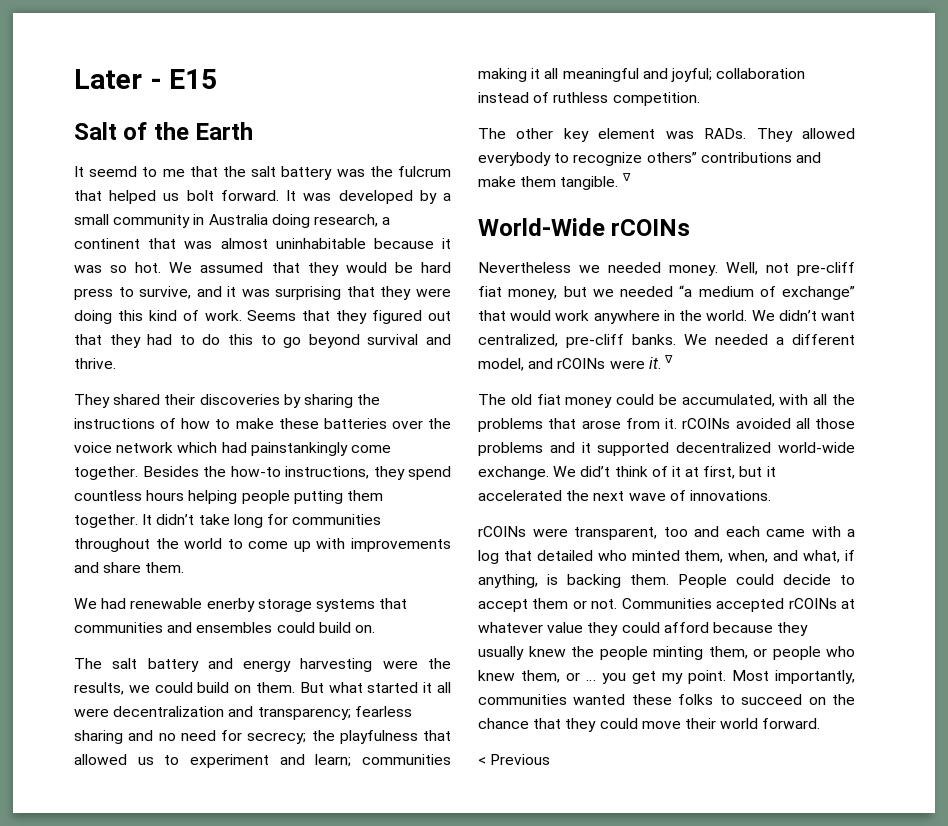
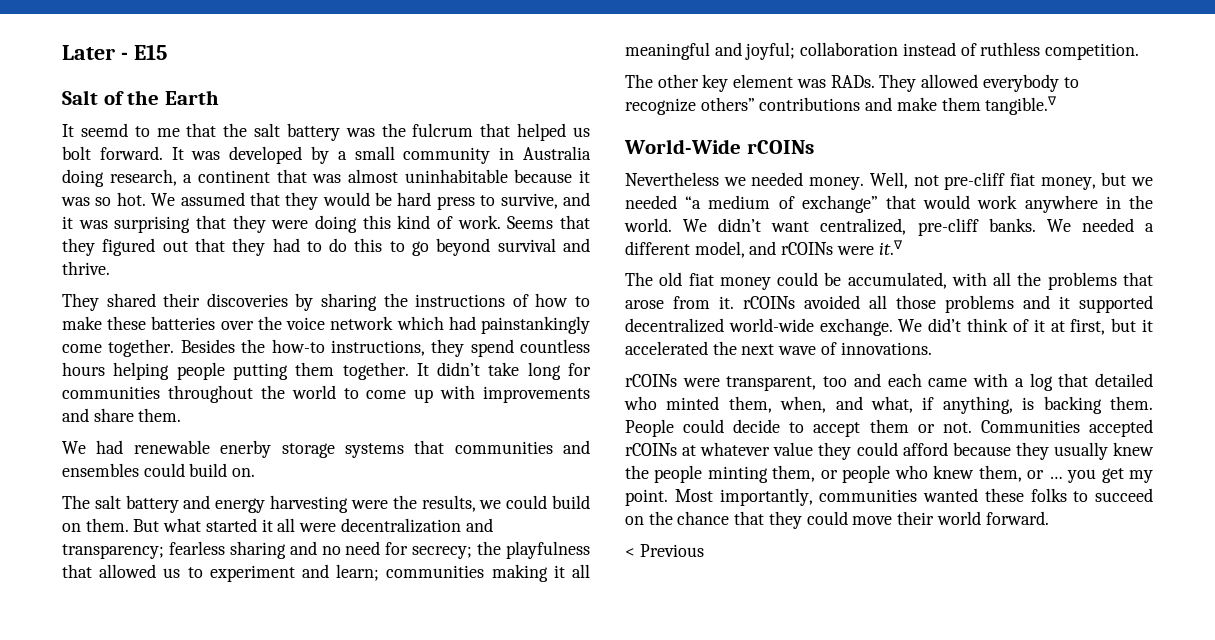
- They allowed everybody to recognize others” contributions and make them tangible. ∇
+ They allowed everybody to recognize others” contributions and make them tangible.∇
- We needed a different model, and rCOINs were it. ∇
+ We needed a different model, and rCOINs were it.∇

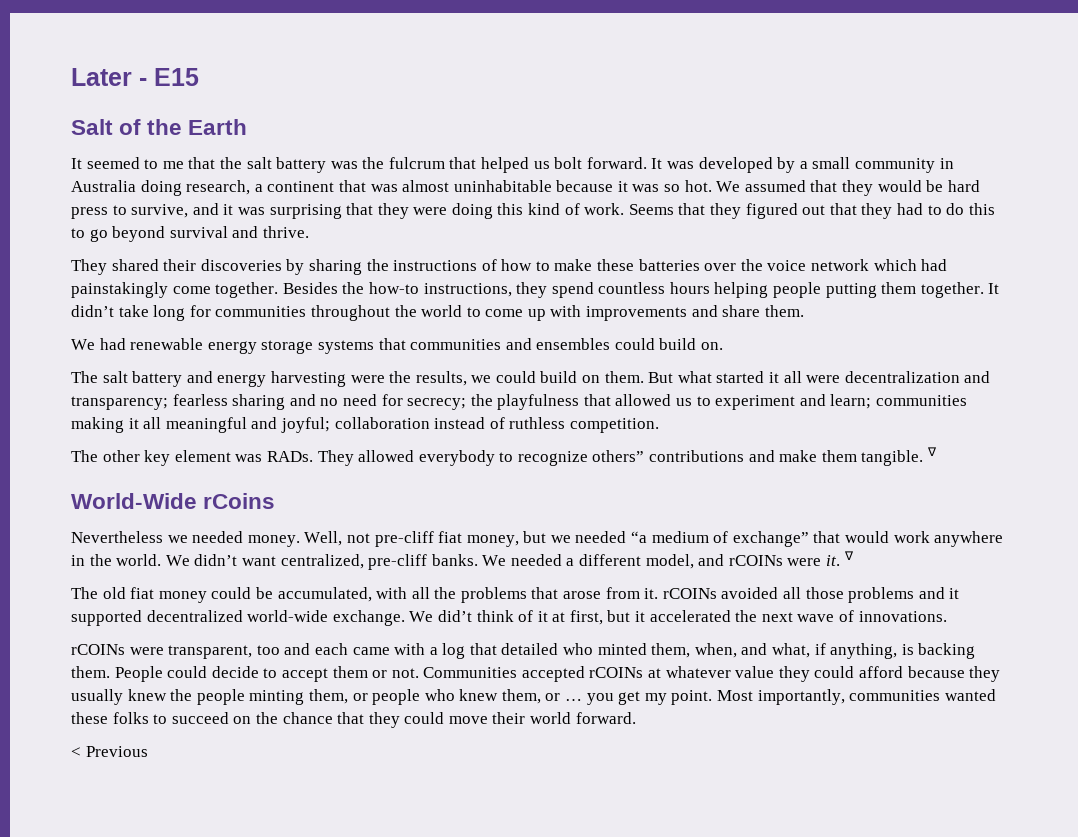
- It seemd to me that the salt battery was the fulcrum that helped us bolt forward.
+ It seemed to me that the salt battery was the fulcrum that helped us bolt forward.
- They shared their discoveries by sharing the instructions of how to make these batteries over the voice network which had painstankingly come together.
+ They shared their discoveries by sharing the instructions of how to make these batteries over the voice network which had painstakingly come together.
- We had renewable enerby storage systems that communities and ensembles could build on.
+ We had renewable energy storage systems that communities and ensembles could build on.
- They allowed everybody to recognize others” contributions and make them tangible.∇
+ They allowed everybody to recognize others” contributions and make them tangible. ∇
- World-Wide rCOINs
+ World-Wide rCoins
- We needed a different model, and rCOINs were it.∇
+ We needed a different model, and rCOINs were it. ∇

